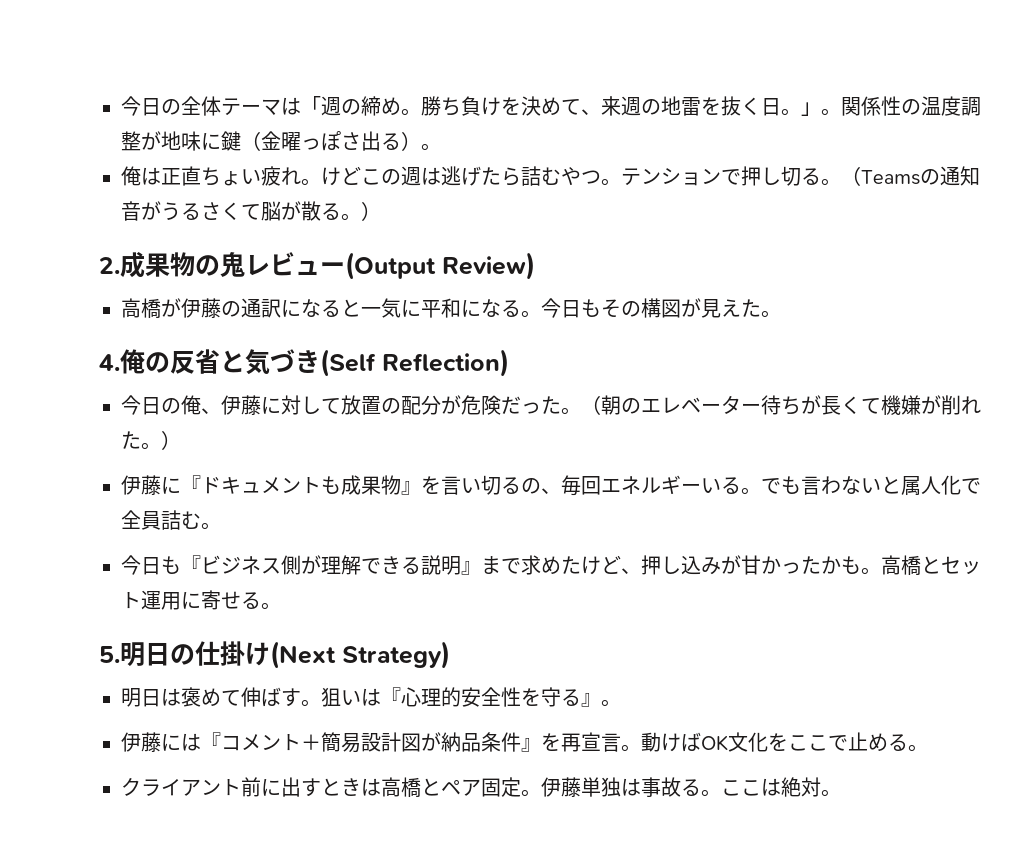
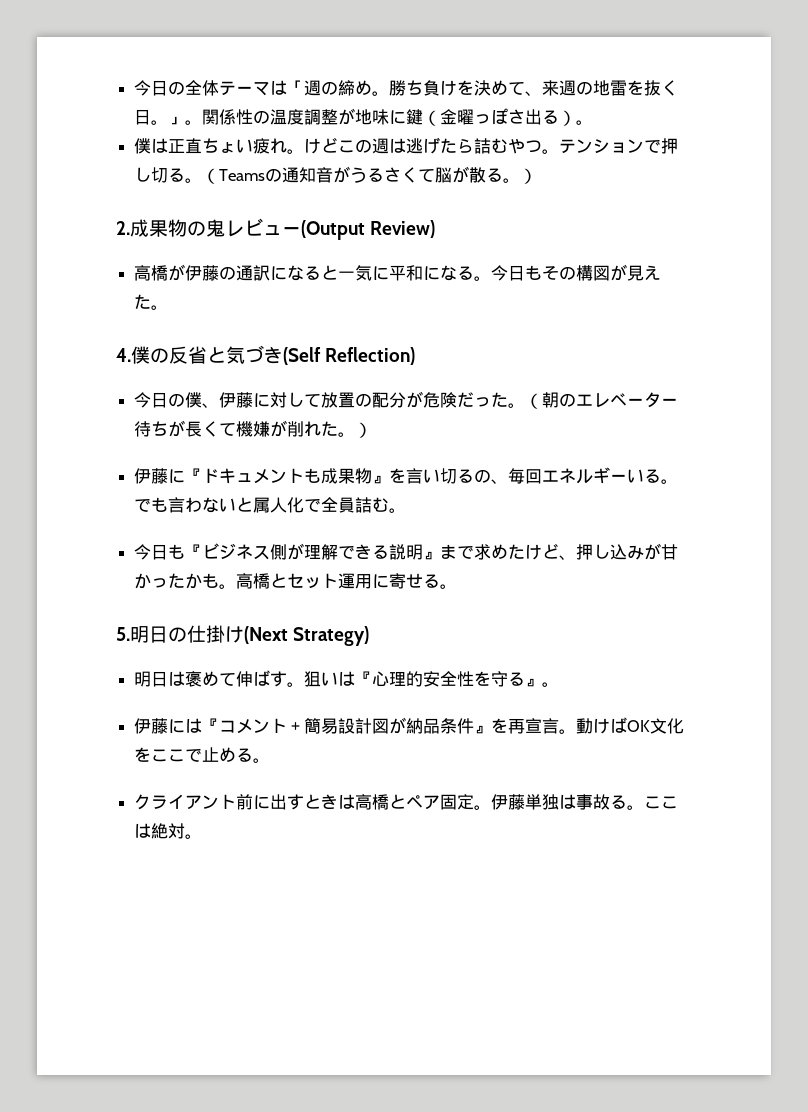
- 俺は正直ちょい疲れ。
+ 僕は正直ちょい疲れ。
- 4.俺の反省と気づき(Self Reflection)
+ 4.僕の反省と気づき(Self Reflection)
- 今日の俺、伊藤に対して放置の配分が危険だった。
+ 今日の僕、伊藤に対して放置の配分が危険だった。

